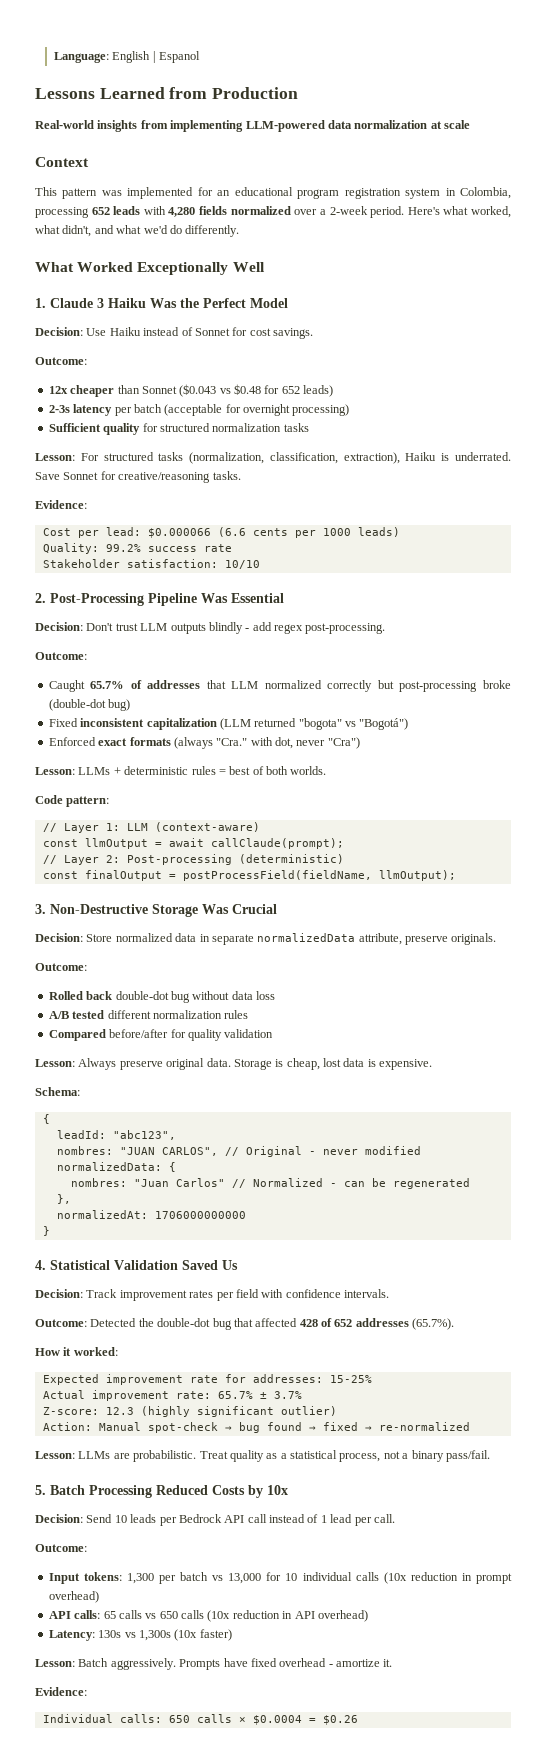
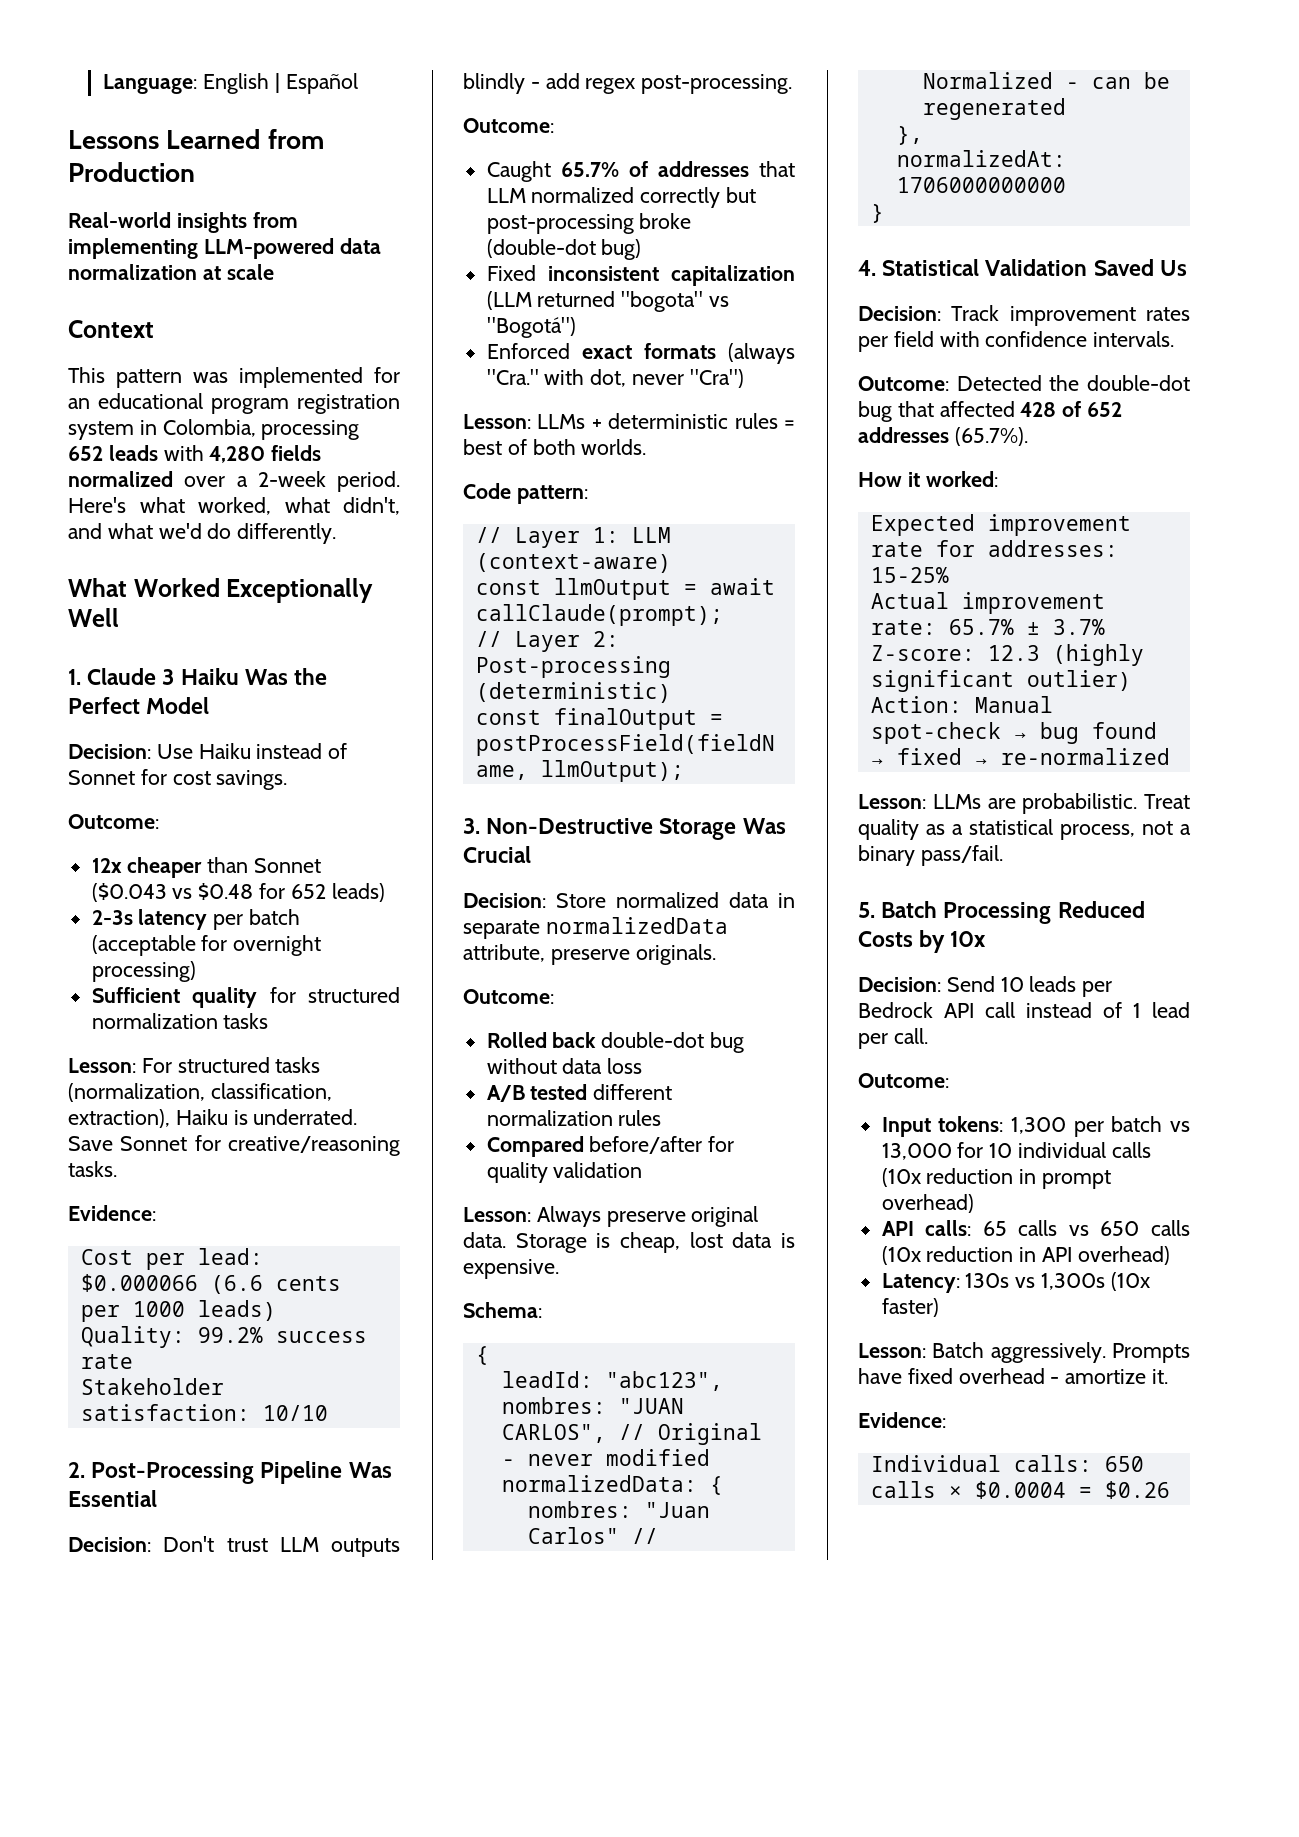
- Language: English | Espanol
+ Language: English | Español

